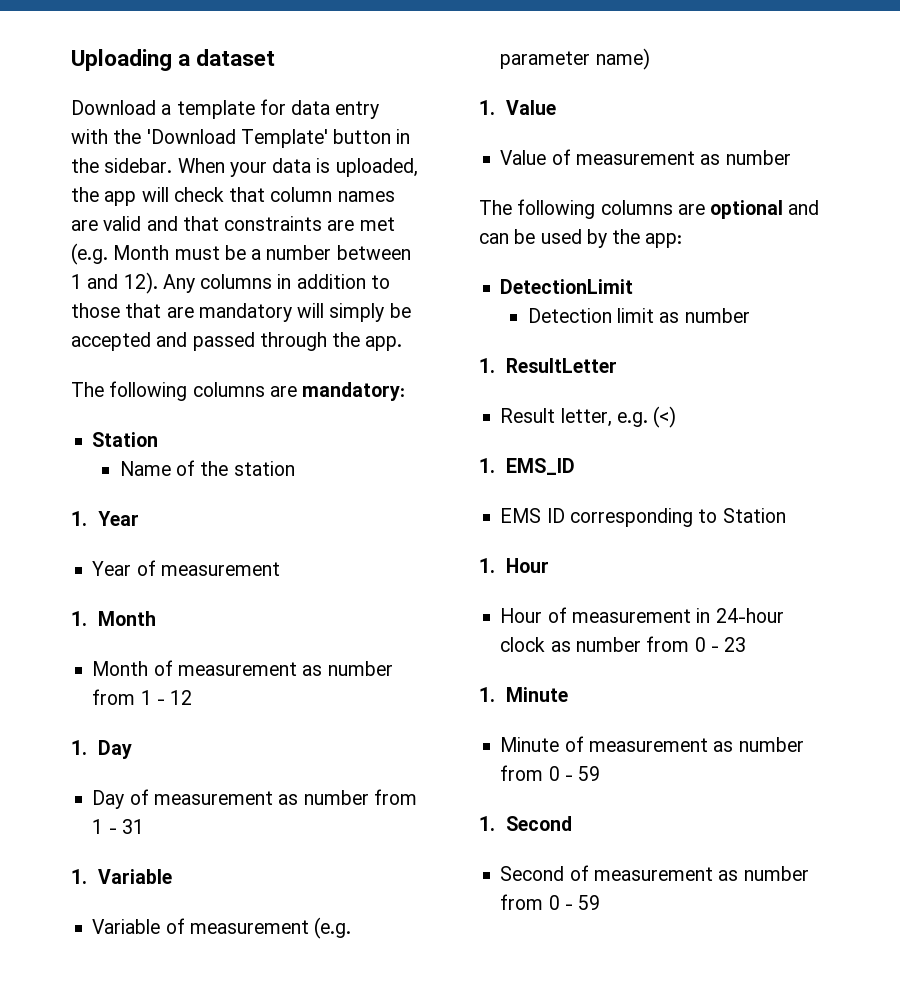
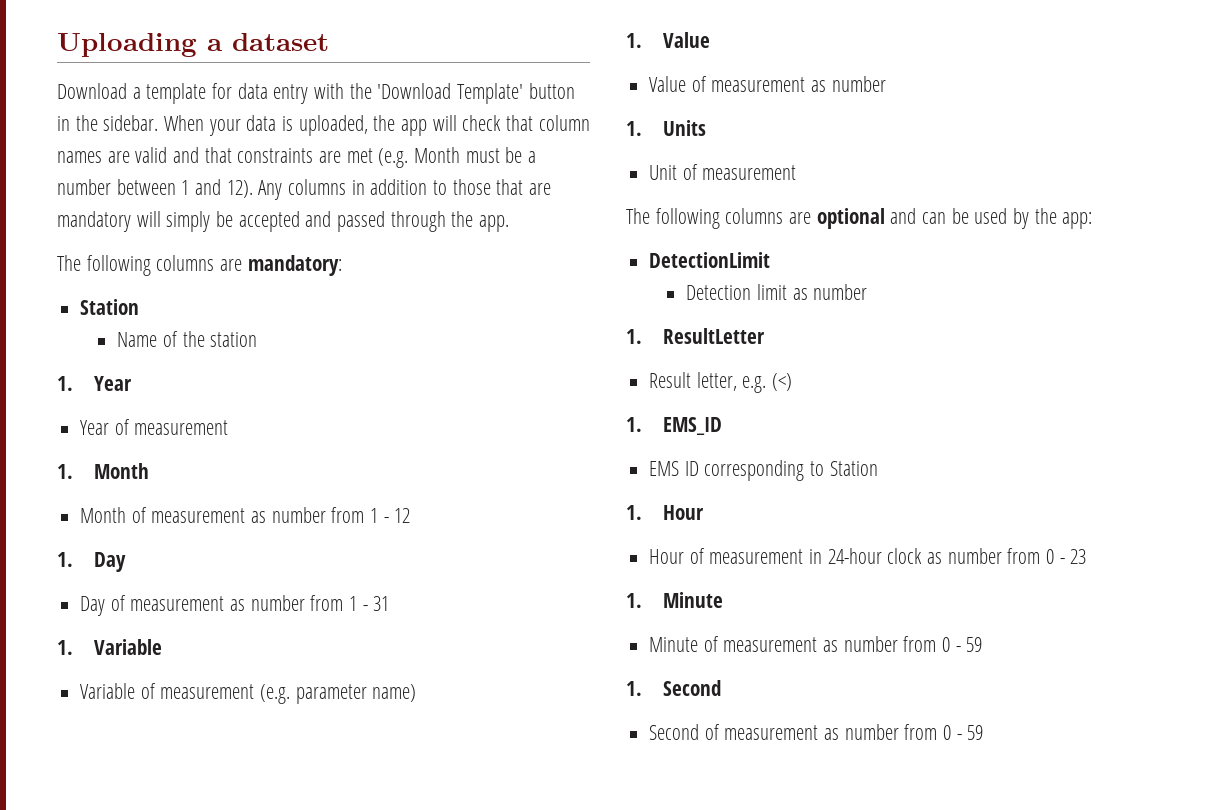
+ 1. Units
+ Unit of measurement

